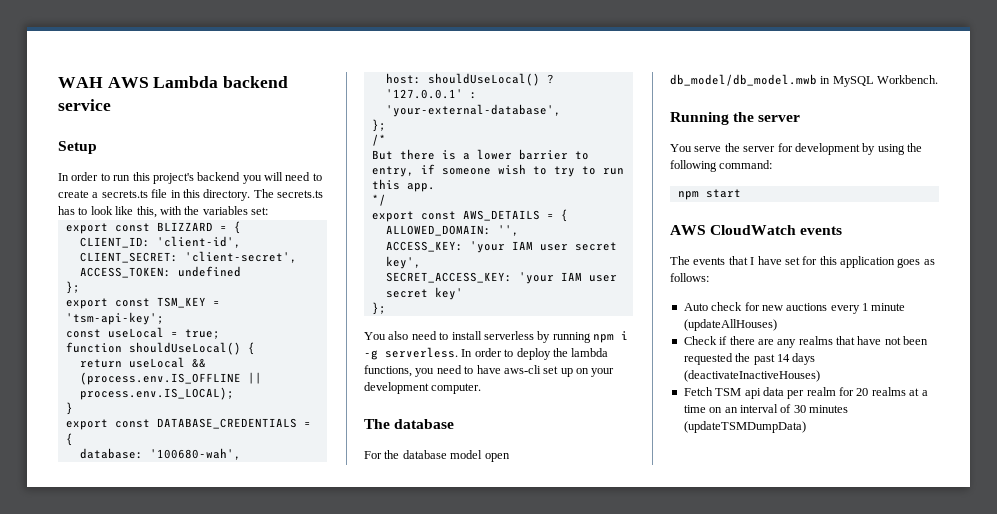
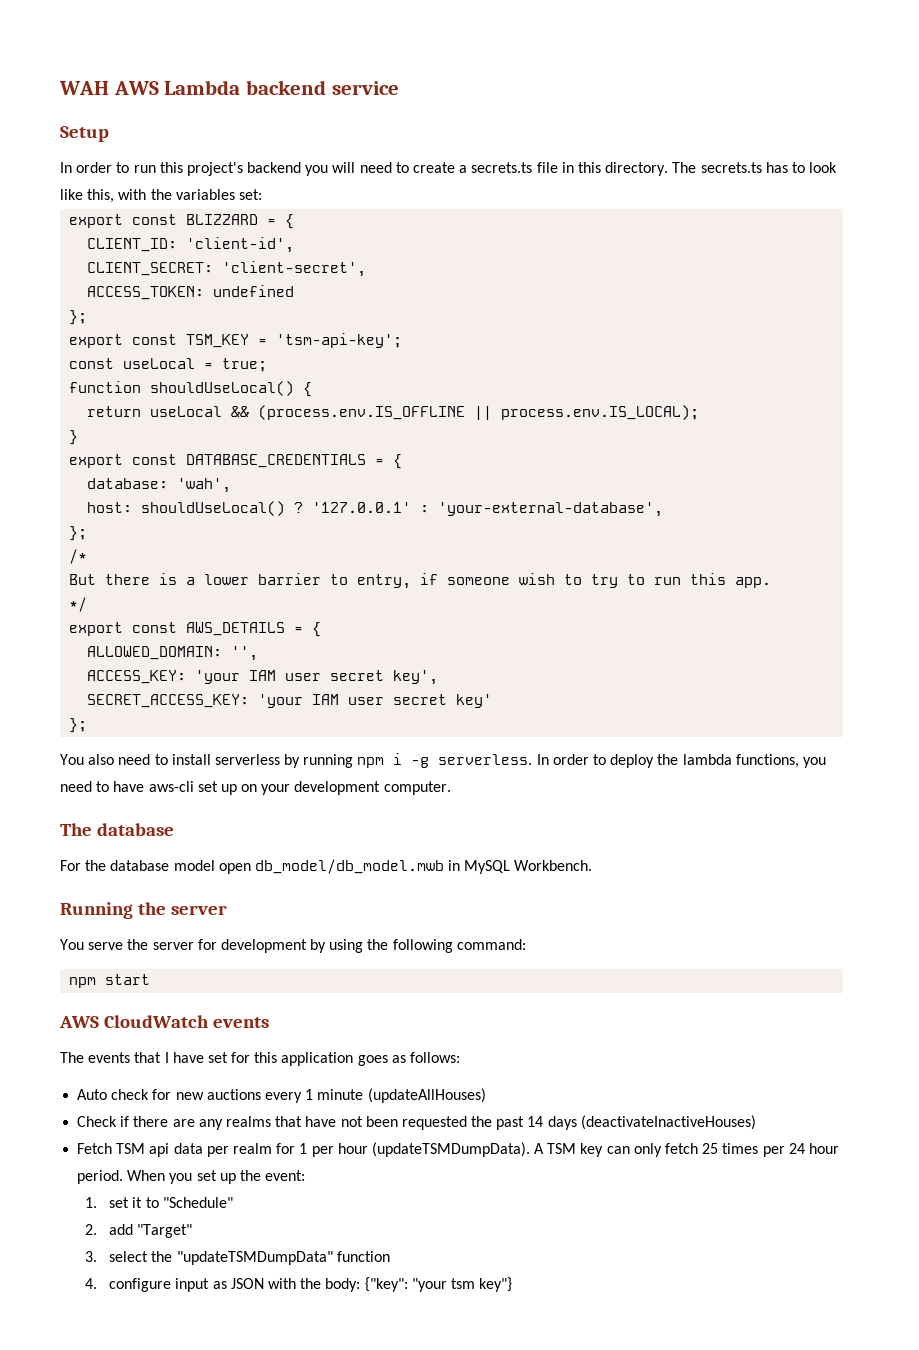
- database: '100680-wah',
+ database: 'wah',
- Fetch TSM api data per realm for 20 realms at a time on an interval of 30 minutes (updateTSMDumpData)
+ Fetch TSM api data per realm for 1 per hour (updateTSMDumpData). A TSM key can only fetch 25 times per 24 hour period. When you set up the event:
+ 1. set it to "Schedule"
+ 2. add "Target"
+ 3. select the "updateTSMDumpData" function
+ 4. configure input as JSON with the body: {"key": "your tsm key"}

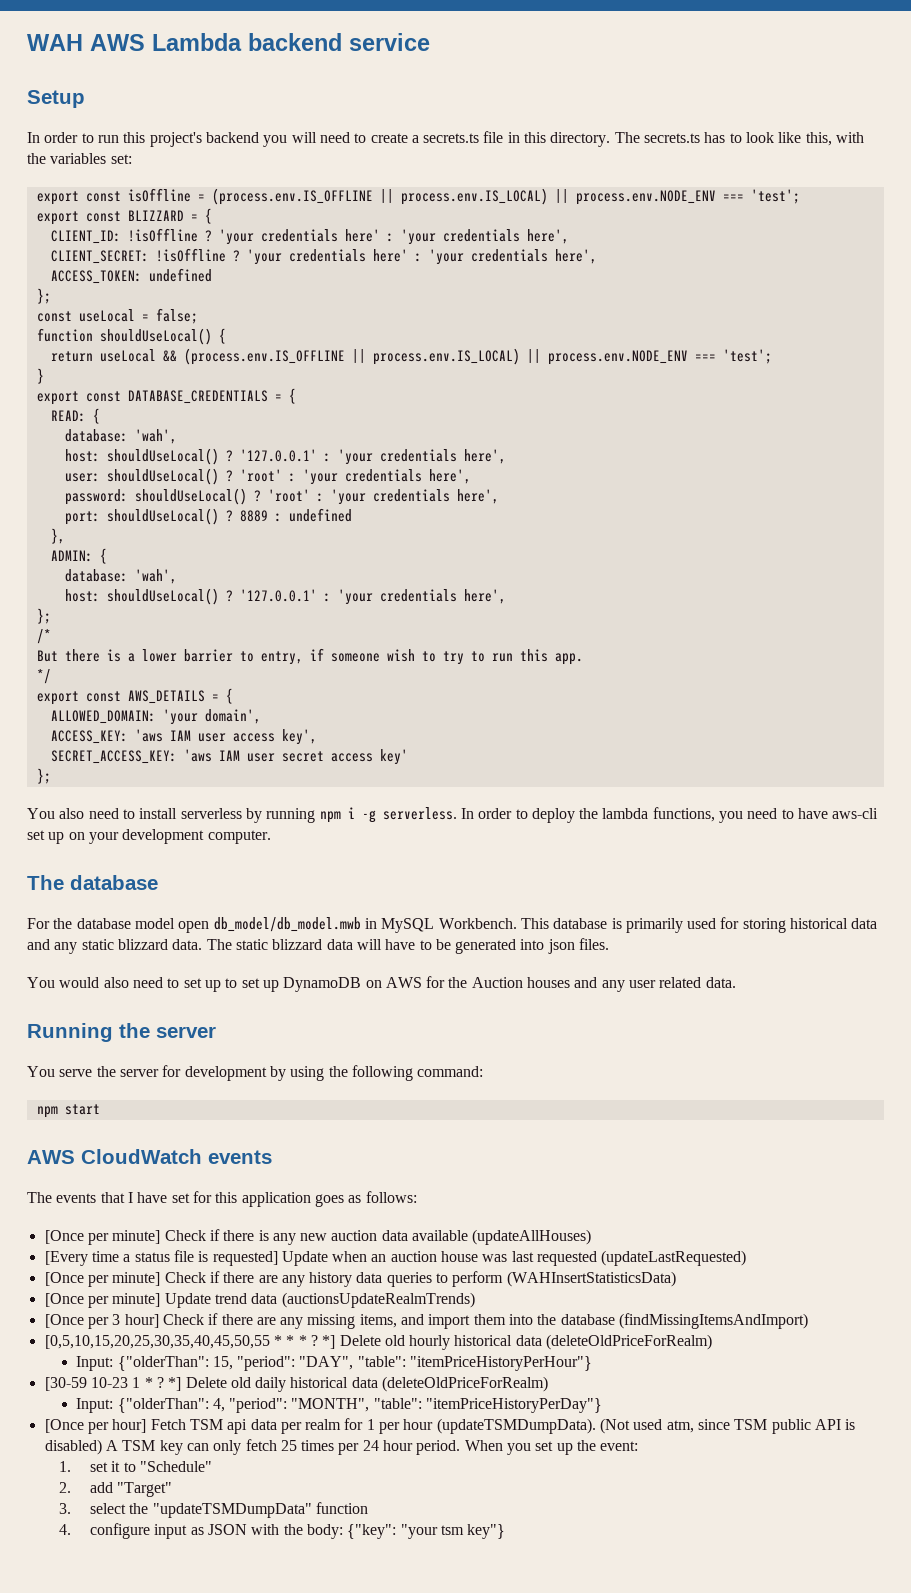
+ export const isOffline = (process.env.IS_OFFLINE || process.env.IS_LOCAL) || process.env.NODE_ENV === 'test';
- CLIENT_ID: 'client-id',
- CLIENT_SECRET: 'client-secret',
+ CLIENT_ID: !isOffline ? 'your credentials here' : 'your credentials here',
+ CLIENT_SECRET: !isOffline ? 'your credentials here' : 'your credentials here',
  ACCESS_TOKEN: undefined
  };
- export const TSM_KEY = 'tsm-api-key';
- const useLocal = true;
+ const useLocal = false;
- return useLocal && (process.env.IS_OFFLINE || process.env.IS_LOCAL);
+ return useLocal && (process.env.IS_OFFLINE || process.env.IS_LOCAL) || process.env.NODE_ENV === 'test';
+ READ: {
  database: 'wah',
- host: shouldUseLocal() ? '127.0.0.1' : 'your-external-database',
+ host: shouldUseLocal() ? '127.0.0.1' : 'your credentials here',
+ user: shouldUseLocal() ? 'root' : 'your credentials here',
+ password: shouldUseLocal() ? 'root' : 'your credentials here',
+ port: shouldUseLocal() ? 8889 : undefined
+ },
+ ADMIN: {
+ database: 'wah',
+ host: shouldUseLocal() ? '127.0.0.1' : 'your credentials here',
- ALLOWED_DOMAIN: '',
+ ALLOWED_DOMAIN: 'your domain',
- ACCESS_KEY: 'your IAM user secret key',
- SECRET_ACCESS_KEY: 'your IAM user secret key'
+ ACCESS_KEY: 'aws IAM user access key',
+ SECRET_ACCESS_KEY: 'aws IAM user secret access key'
+ This database is primarily used for storing historical data and any static blizzard data. The static blizzard data will have to be generated into json files.
+ You would also need to set up to set up DynamoDB on AWS for the Auction houses and any user related data.
- Auto check for new auctions every 1 minute (updateAllHouses)
- Check if there are any realms that have not been requested the past 14 days (deactivateInactiveHouses)
- Fetch TSM api data per realm for 1 per hour (updateTSMDumpData).
+ [Once per minute] Check if there is any new auction data available (updateAllHouses)
+ [Every time a status file is requested] Update when an auction house was last requested (updateLastRequested)
+ [Once per minute] Check if there are any history data queries to perform (WAHInsertStatisticsData)
+ [Once per minute] Update trend data (auctionsUpdateRealmTrends)
+ [Once per 3 hour] Check if there are any missing items, and import them into the database (findMissingItemsAndImport)
+ [0,5,10,15,20,25,30,35,40,45,50,55 * * * ? *] Delete old hourly historical data (deleteOldPriceForRealm)
+ Input: {"olderThan": 15, "period": "DAY", "table": "itemPriceHistoryPerHour"}
+ [30-59 10-23 1 * ? *] Delete old daily historical data (deleteOldPriceForRealm)
+ Input: {"olderThan": 4, "period": "MONTH", "table": "itemPriceHistoryPerDay"}
+ [Once per hour] Fetch TSM api data per realm for 1 per hour (updateTSMDumpData).
- A TSM key can only fetch 25 times per 24 hour period.
+ (Not used atm, since TSM public API is disabled) A TSM key can only fetch 25 times per 24 hour period.

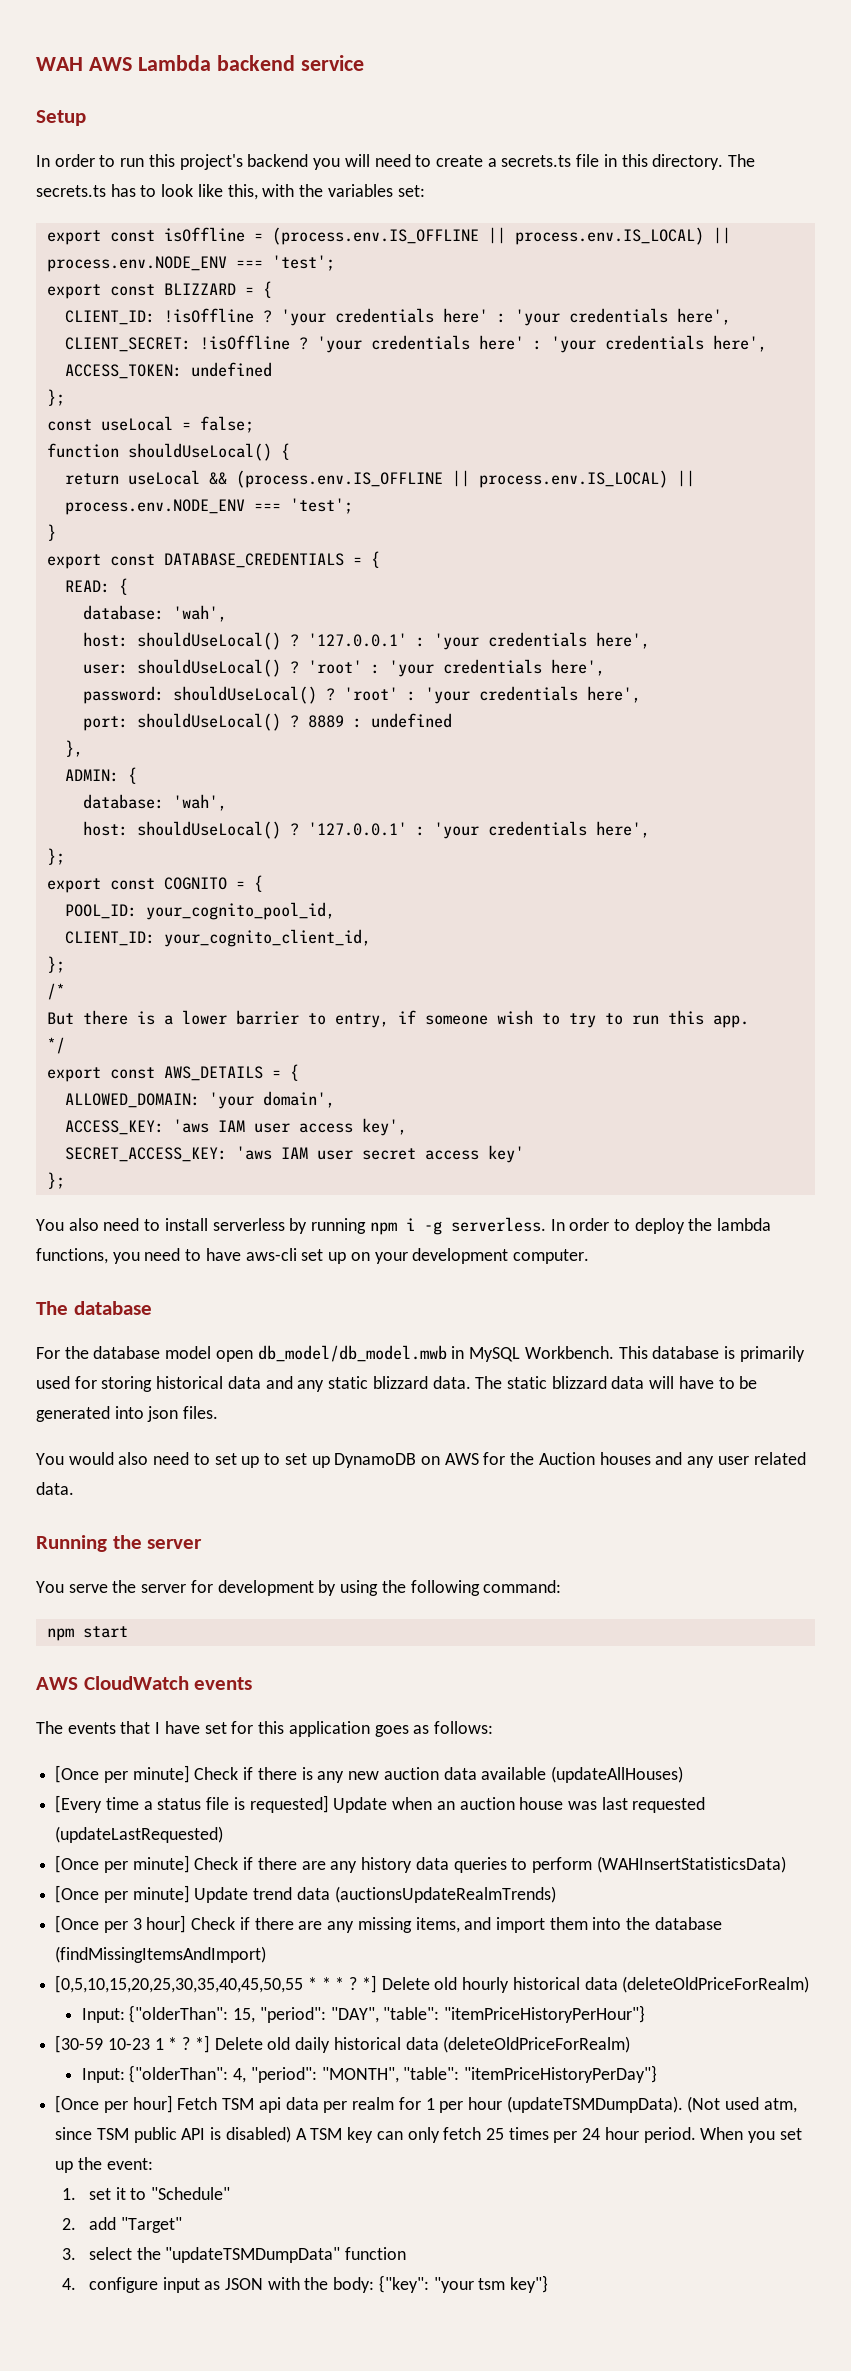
+ export const COGNITO = {
+ POOL_ID: your_cognito_pool_id,
+ CLIENT_ID: your_cognito_client_id,
+ };

